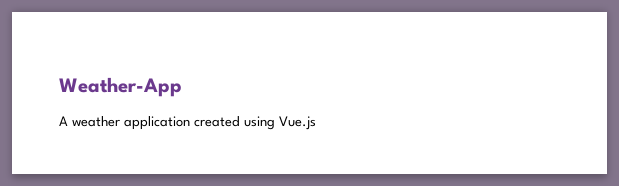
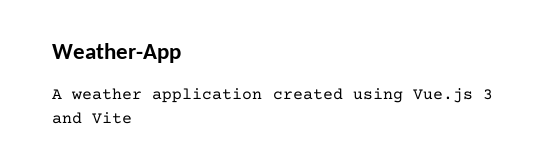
- A weather application created using Vue.js
+ A weather application created using Vue.js 3 and Vite

